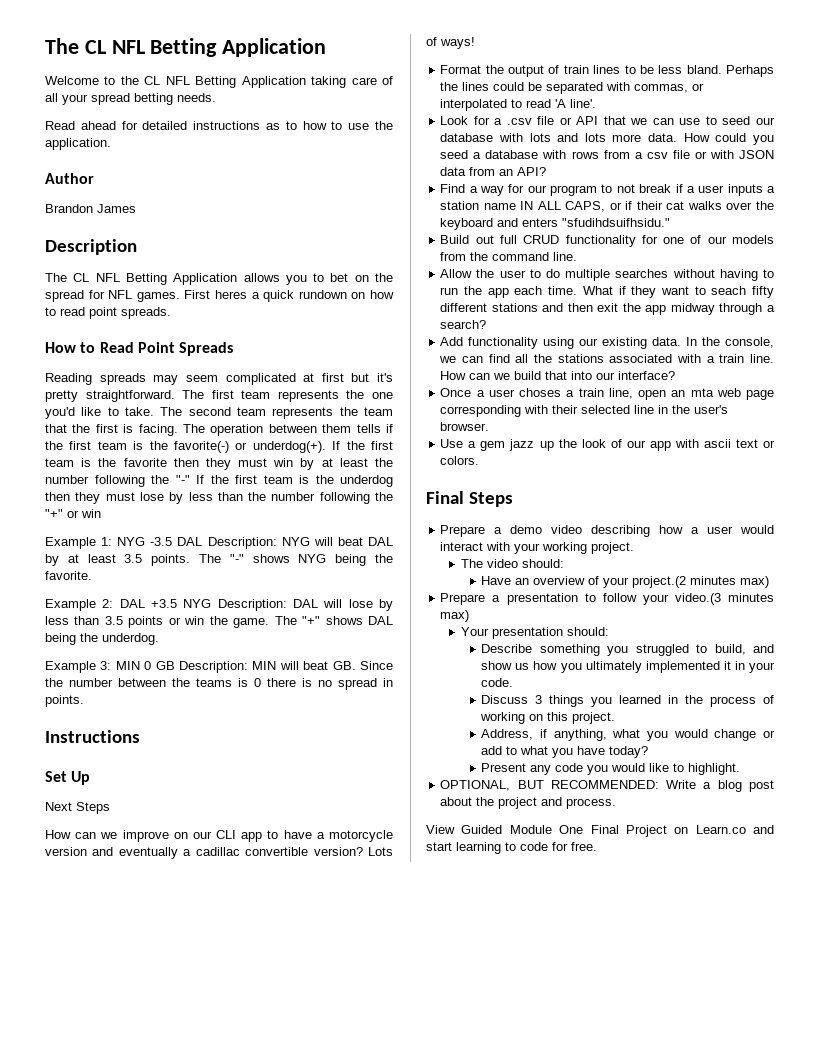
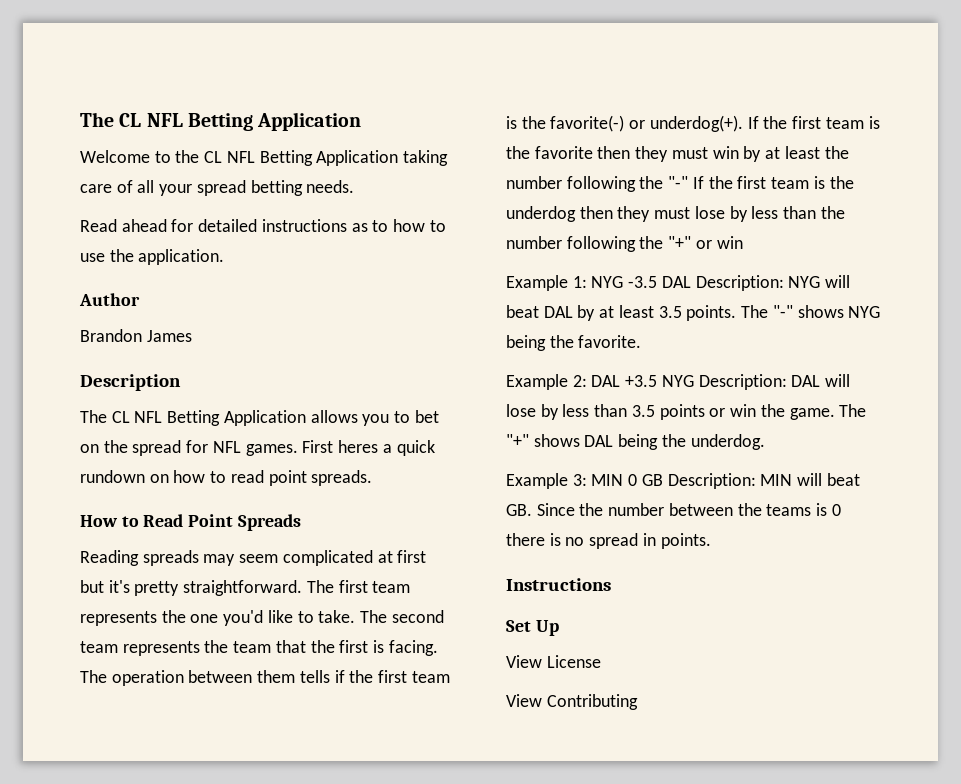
- Next Steps
- How can we improve on our CLI app to have a motorcycle version and eventually a cadillac convertible version? Lots of ways!
- Format the output of train lines to be less bland. Perhaps the lines could be separated with commas, or interpolated to read 'A line'.
- Look for a .csv file or API that we can use to seed our database with lots and lots more data. How could you seed a database with rows from a csv file or with JSON data from an API?
- Find a way for our program to not break if a user inputs a station name IN ALL CAPS, or if their cat walks over the keyboard and enters "sfudihdsuifhsidu."
- Build out full CRUD functionality for one of our models from the command line.
- Allow the user to do multiple searches without having to run the app each time. What if they want to seach fifty different stations and then exit the app midway through a search?
- Add functionality using our existing data. In the console, we can find all the stations associated with a train line. How can we build that into our interface?
- Once a user choses a train line, open an mta web page corresponding with their selected line in the user's browser.
- Use a gem jazz up the look of our app with ascii text or colors.
- Final Steps
- Prepare a demo video describing how a user would interact with your working project.
- The video should:
- Have an overview of your project.(2 minutes max)
- Prepare a presentation to follow your video.(3 minutes max)
- Your presentation should:
- Describe something you struggled to build, and show us how you ultimately implemented it in your code.
- Discuss 3 things you learned in the process of working on this project.
- Address, if anything, what you would change or add to what you have today?
- Present any code you would like to highlight.
- OPTIONAL, BUT RECOMMENDED: Write a blog post about the project and process.
- View Guided Module One Final Project on Learn.co and start learning to code for free.
+ View License
+ View Contributing

